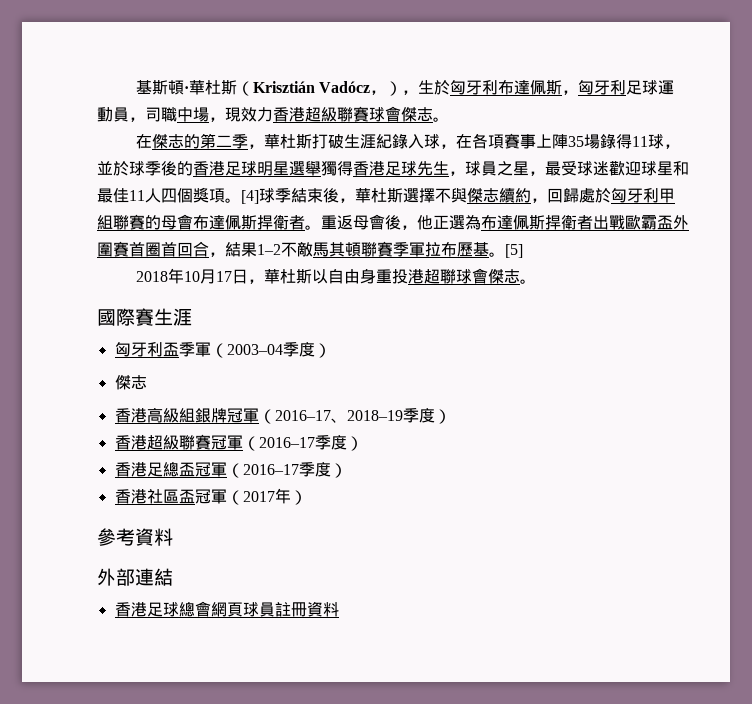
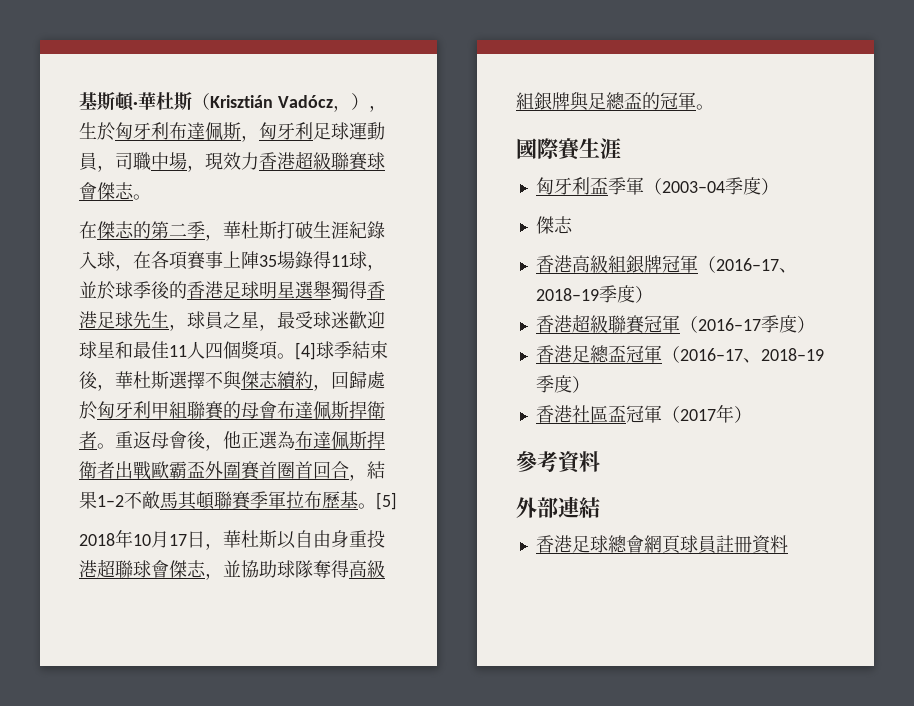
- 2018年10月17日，華杜斯以自由身重投港超聯球會傑志。
+ 2018年10月17日，華杜斯以自由身重投港超聯球會傑志，並協助球隊奪得高級組銀牌與足總盃的冠軍。
- 香港足總盃冠軍（2016–17季度）
+ 香港足總盃冠軍（2016–17、2018–19季度）

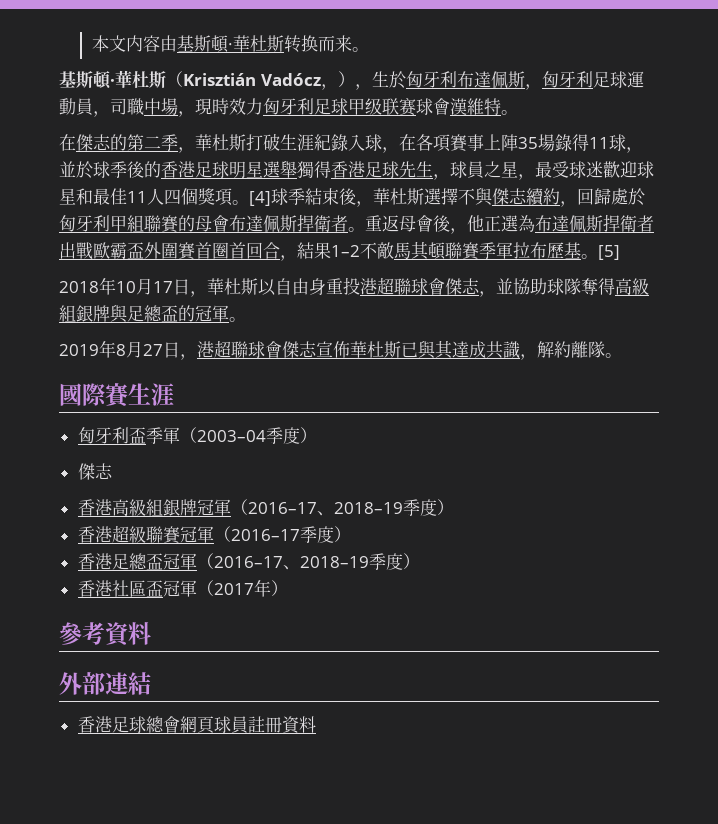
+ 本文内容由基斯頓·華杜斯转换而来。
- 基斯頓·華杜斯（Krisztián Vadócz，），生於匈牙利布達佩斯，匈牙利足球運動員，司職中場，現效力香港超級聯賽球會傑志。
+ 基斯頓·華杜斯（Krisztián Vadócz，），生於匈牙利布達佩斯，匈牙利足球運動員，司職中場，現時效力匈牙利足球甲级联赛球會漢維特。
+ 2019年8月27日，港超聯球會傑志宣佈華杜斯已與其達成共識，解約離隊。

